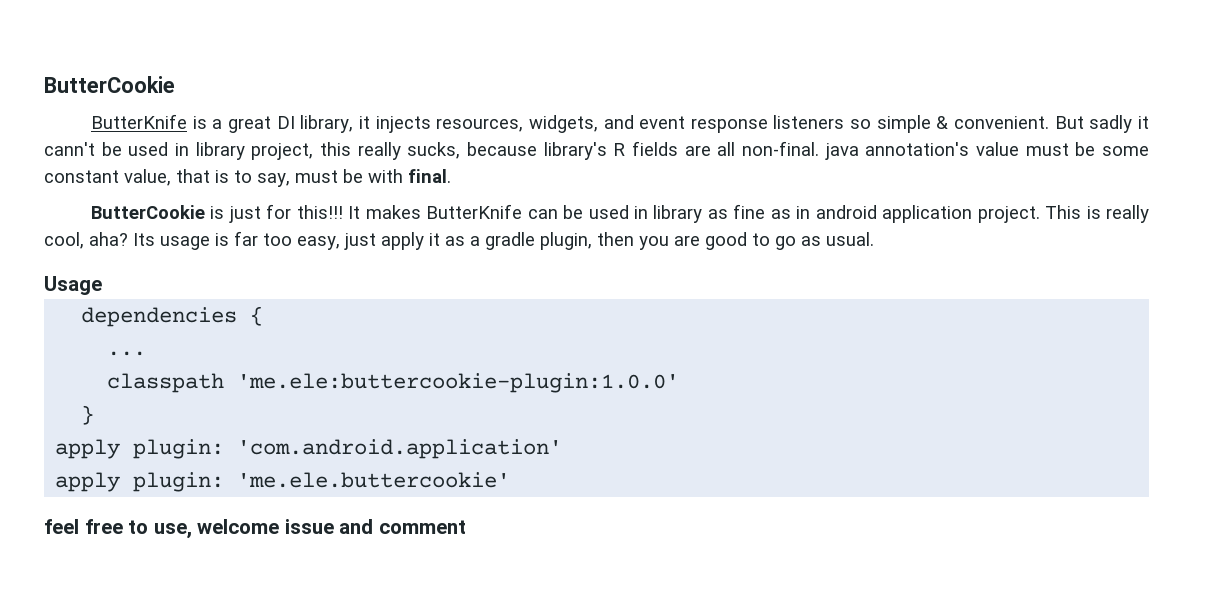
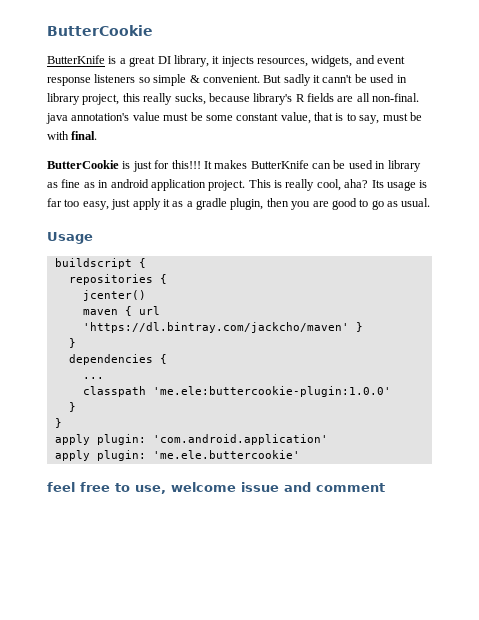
+ buildscript {
+ repositories {
+ jcenter()
+ maven { url 'https://dl.bintray.com/jackcho/maven' }
+ }
  classpath 'me.ele:buttercookie-plugin:1.0.0'
+ }

